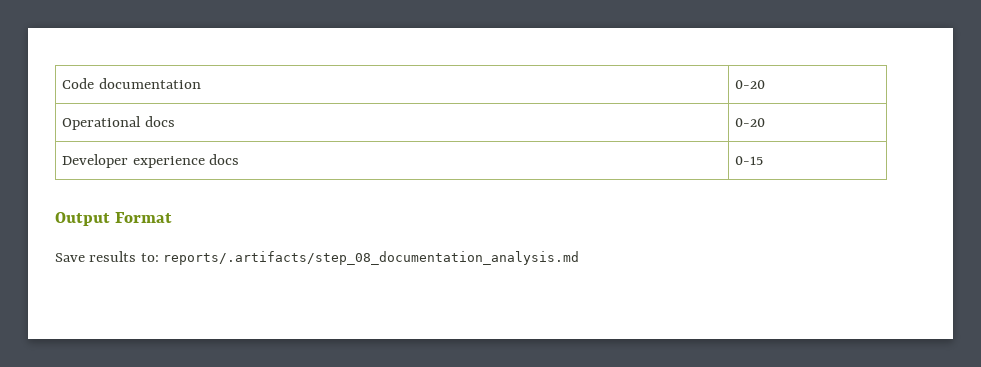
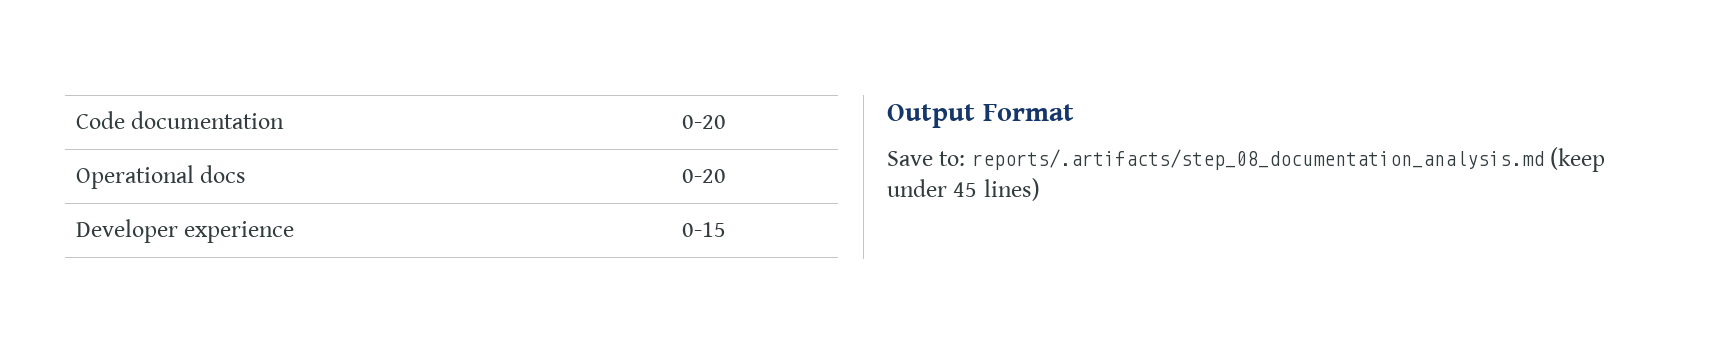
- Developer experience docs | 0-15
+ Developer experience | 0-15
- Save results to: reports/.artifacts/step_08_documentation_analysis.md
+ Save to: reports/.artifacts/step_08_documentation_analysis.md (keep under 45 lines)

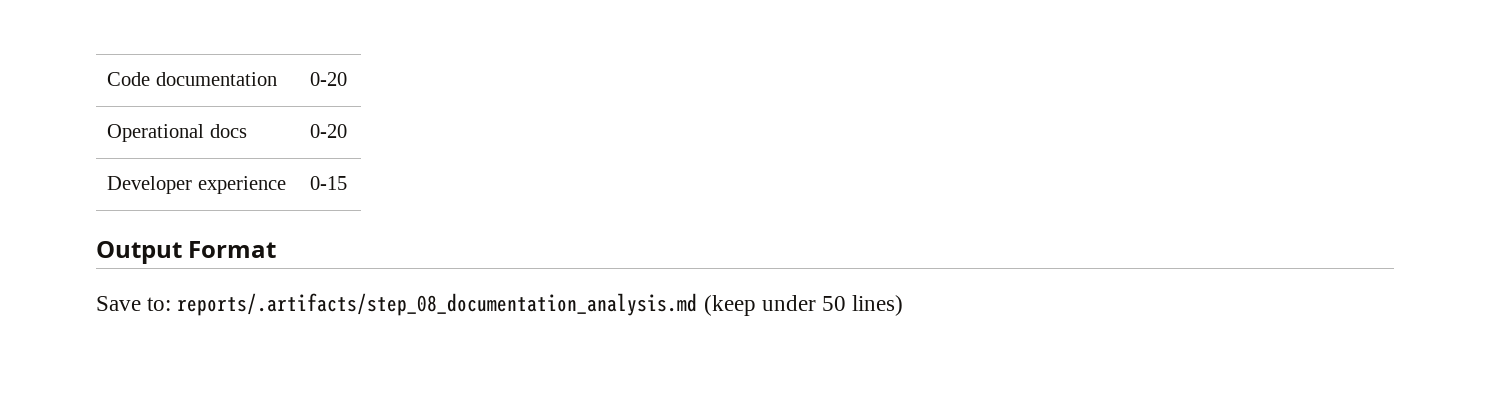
- Save to: reports/.artifacts/step_08_documentation_analysis.md (keep under 45 lines)
+ Save to: reports/.artifacts/step_08_documentation_analysis.md (keep under 50 lines)

